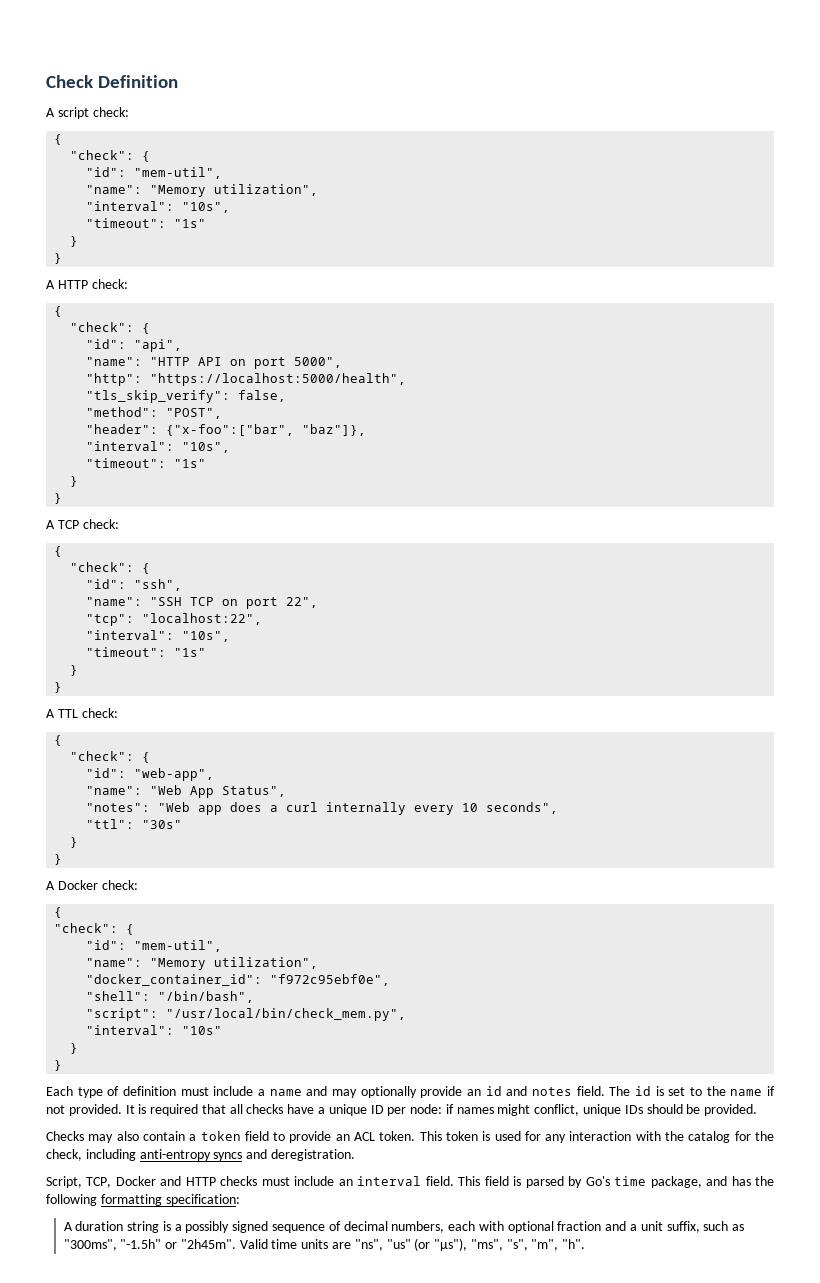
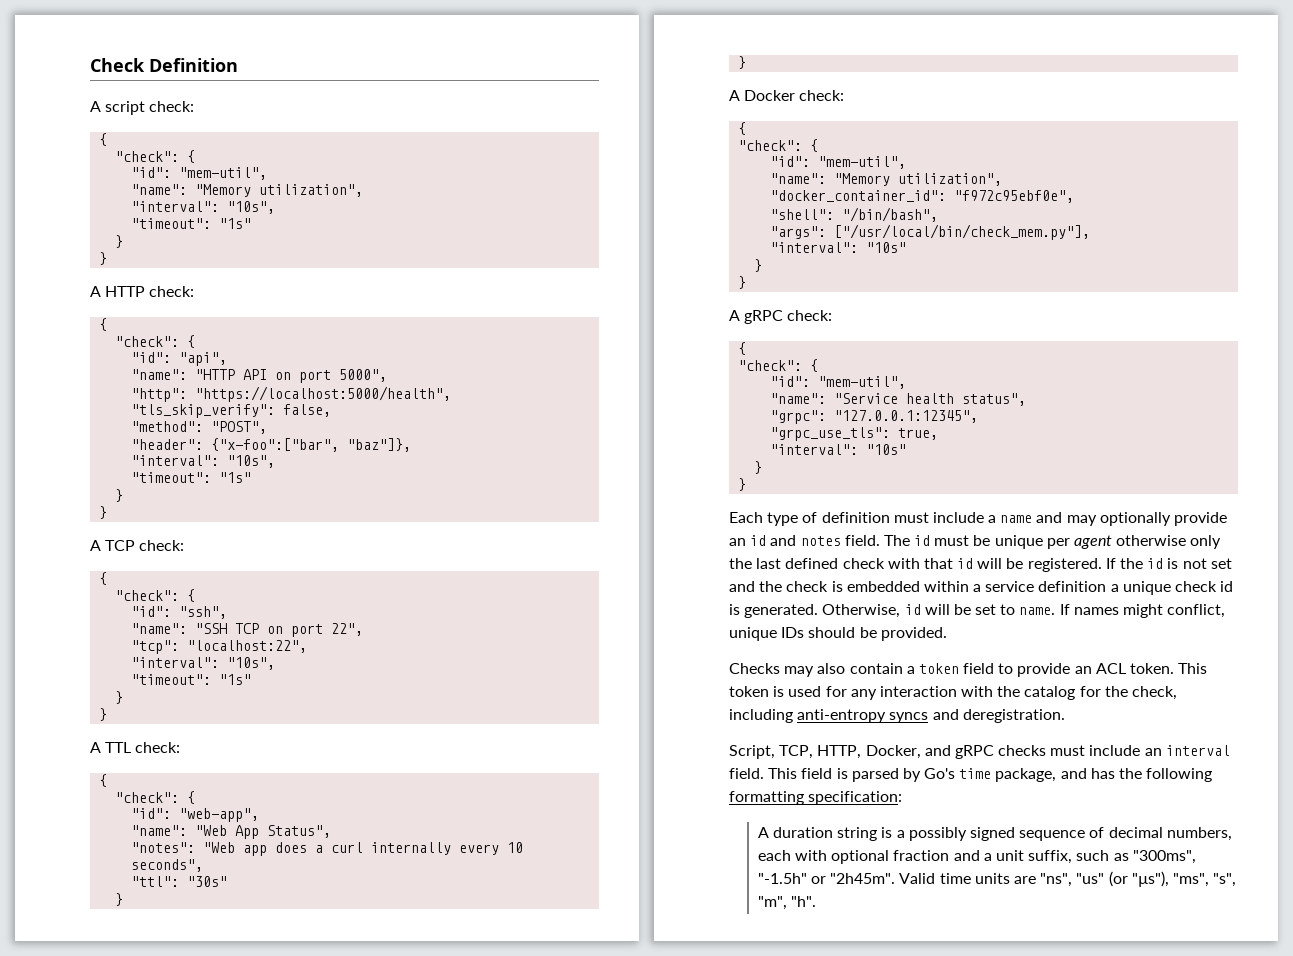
- "script": "/usr/local/bin/check_mem.py",
+ "args": ["/usr/local/bin/check_mem.py"],
+ "interval": "10s"
+ }
+ }
+ A gRPC check:
+ {
+ "check": {
+ "id": "mem-util",
+ "name": "Service health status",
+ "grpc": "127.0.0.1:12345",
+ "grpc_use_tls": true,
- The id is set to the name if not provided. It is required that all checks have a unique ID per node: if names might conflict, unique IDs should be provided.
+ The id must be unique per agent otherwise only the last defined check with that id will be registered. If the id is not set and the check is embedded within a service definition a unique check id is generated. Otherwise, id will be set to name. If names might conflict, unique IDs should be provided.
- Script, TCP, Docker and HTTP checks must include an interval field.
+ Script, TCP, HTTP, Docker, and gRPC checks must include an interval field.

